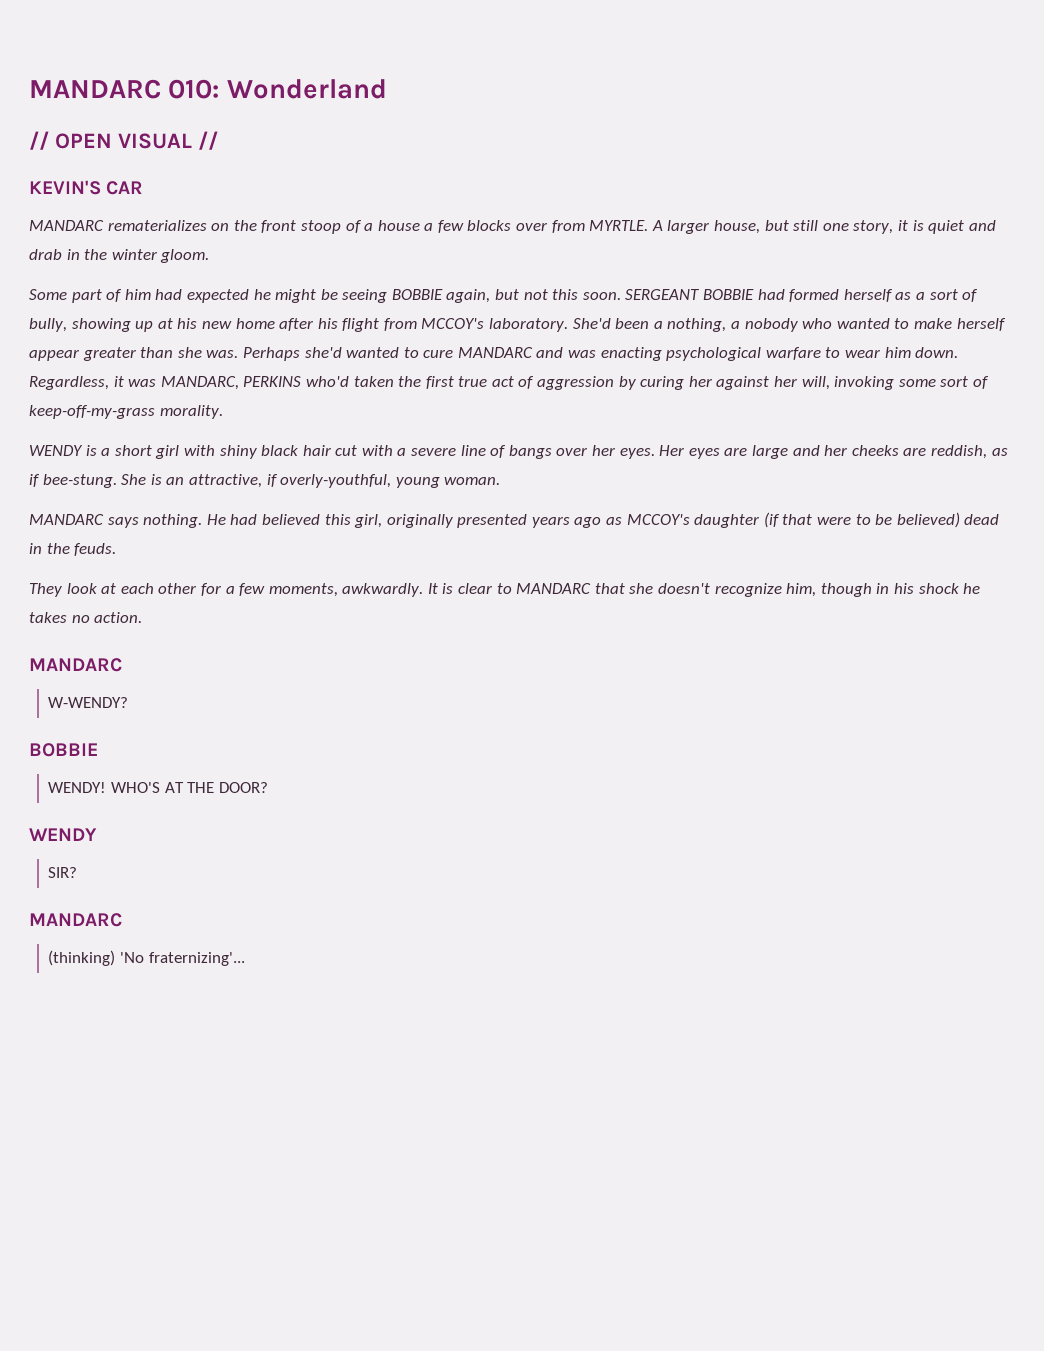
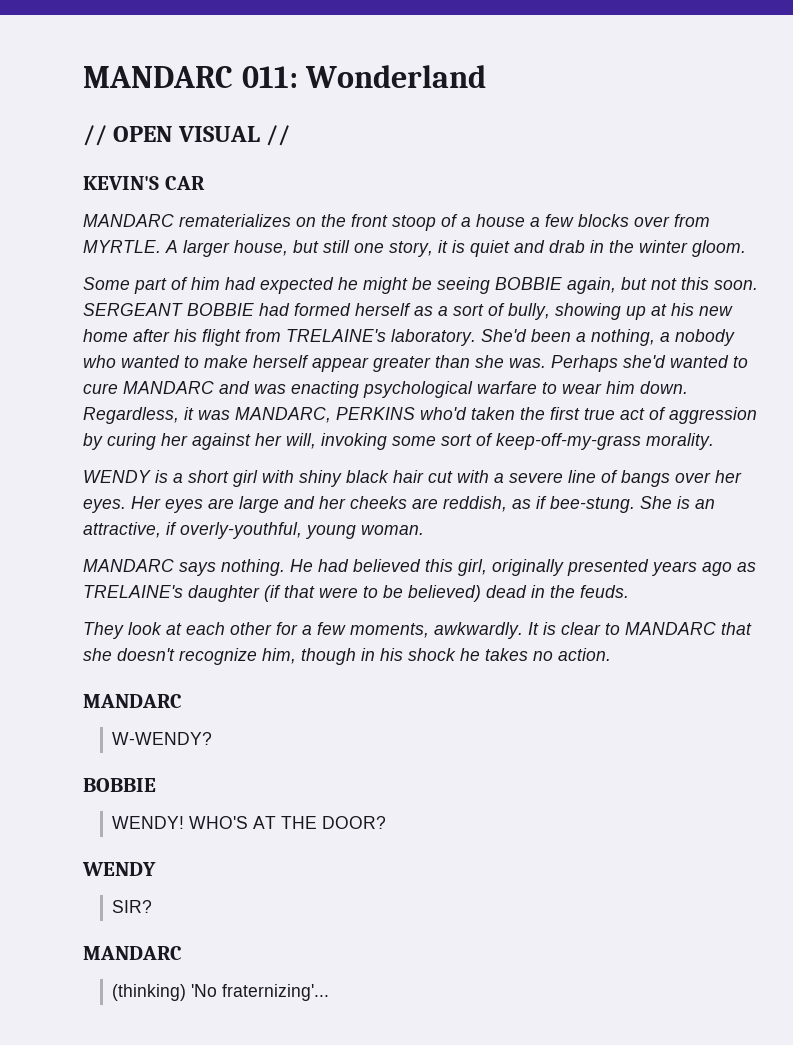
- MANDARC 010: Wonderland
+ MANDARC 011: Wonderland
- SERGEANT BOBBIE had formed herself as a sort of bully, showing up at his new home after his flight from MCCOY's laboratory.
+ SERGEANT BOBBIE had formed herself as a sort of bully, showing up at his new home after his flight from TRELAINE's laboratory.
- He had believed this girl, originally presented years ago as MCCOY's daughter (if that were to be believed) dead in the feuds.
+ He had believed this girl, originally presented years ago as TRELAINE's daughter (if that were to be believed) dead in the feuds.

